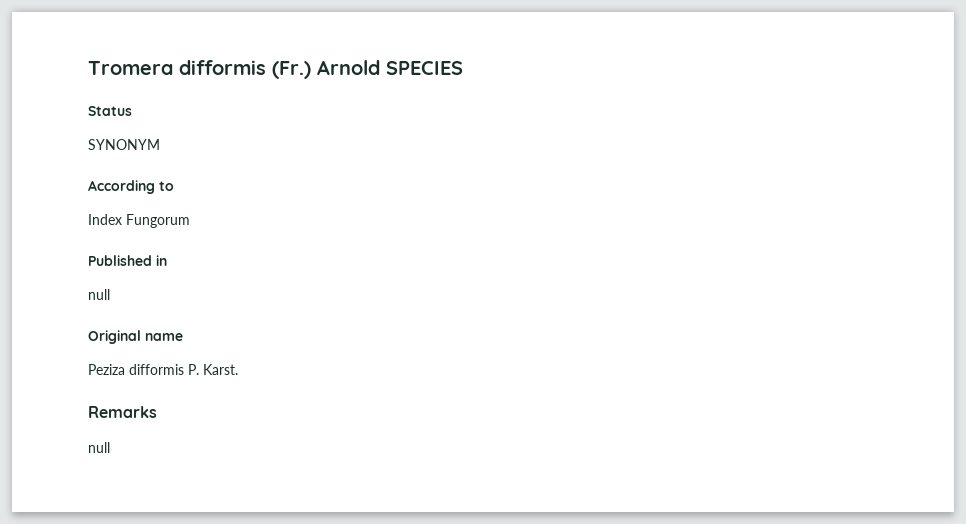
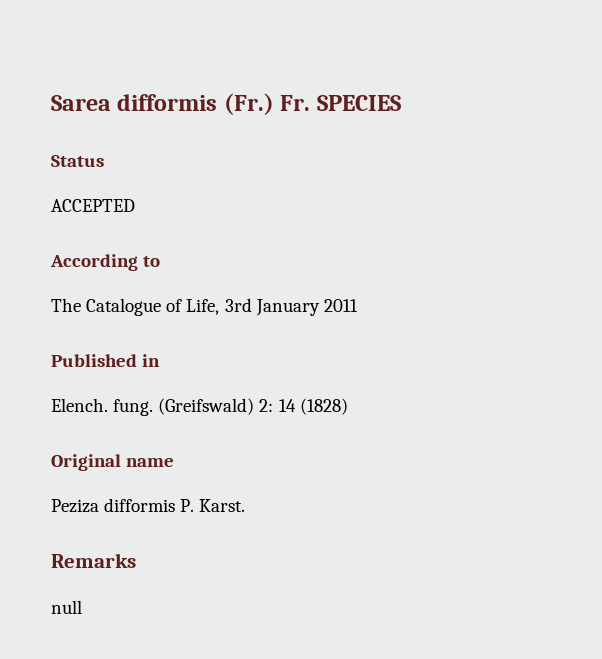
- Tromera difformis (Fr.) Arnold SPECIES
+ Sarea difformis (Fr.) Fr. SPECIES
- SYNONYM
+ ACCEPTED
- Index Fungorum
+ The Catalogue of Life, 3rd January 2011
  Published in
- null
+ Elench. fung. (Greifswald) 2: 14 (1828)

